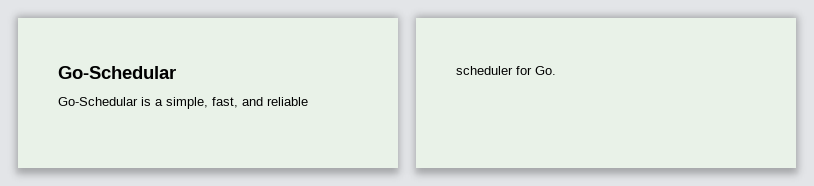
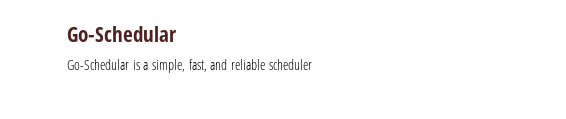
- Go-Schedular is a simple, fast, and reliable scheduler for Go.
+ Go-Schedular is a simple, fast, and reliable scheduler

